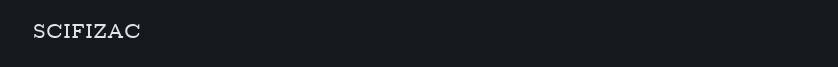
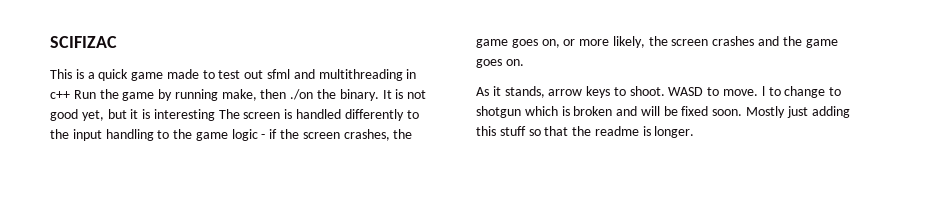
+ This is a quick game made to test out sfml and multithreading in c++ Run the game by running make, then ./on the binary. It is not good yet, but it is interesting The screen is handled differently to the input handling to the game logic - if the screen crashes, the game goes on, or more likely, the screen crashes and the game goes on.
+ As it stands, arrow keys to shoot. WASD to move. l to change to shotgun which is broken and will be fixed soon. Mostly just adding this stuff so that the readme is longer.

